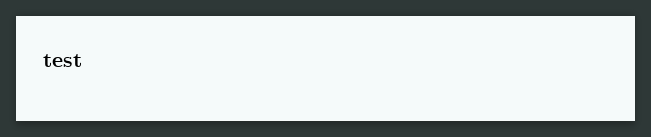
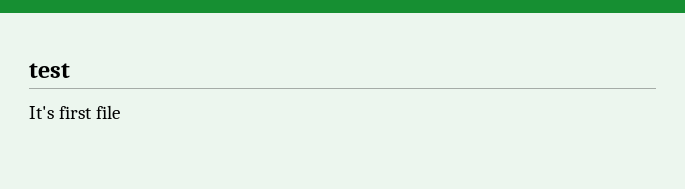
+ It's first file

